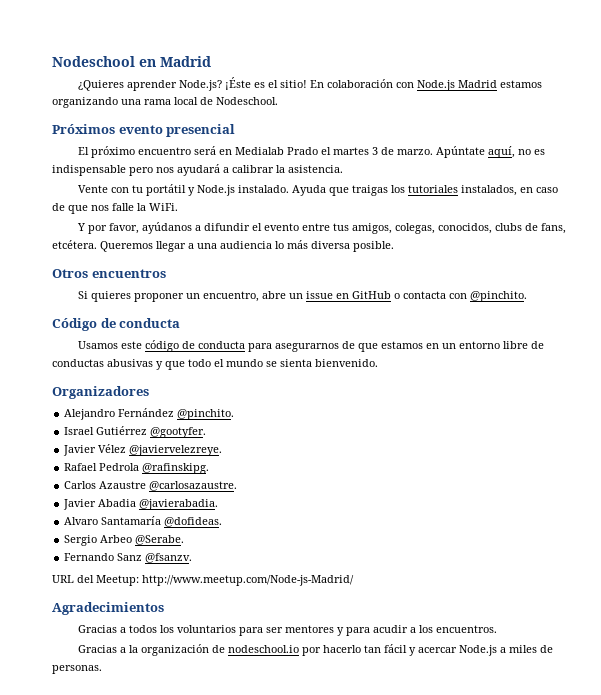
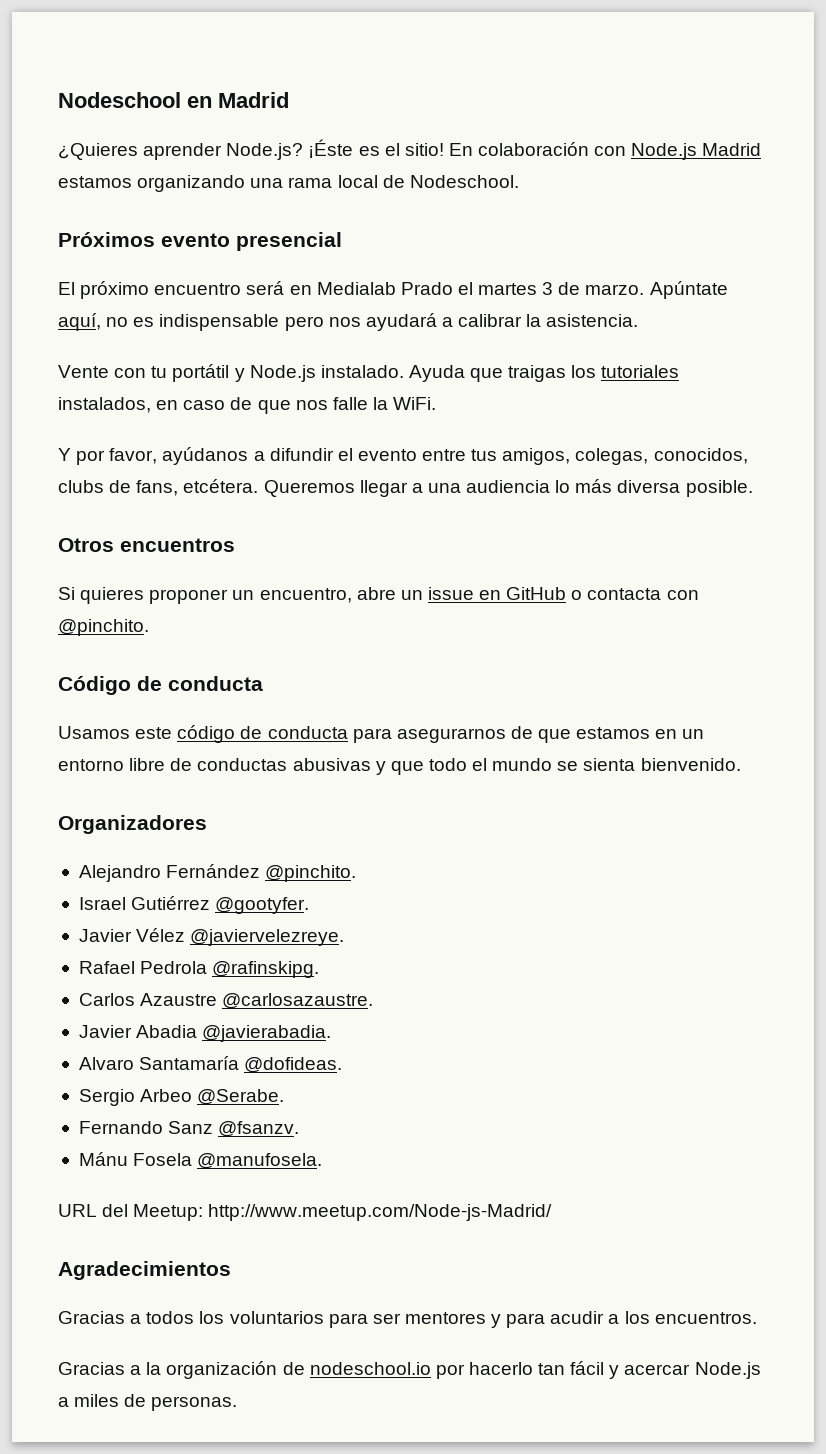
+ Mánu Fosela @manufosela.

